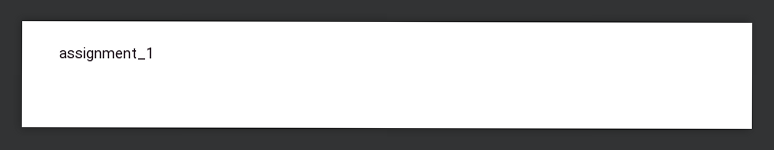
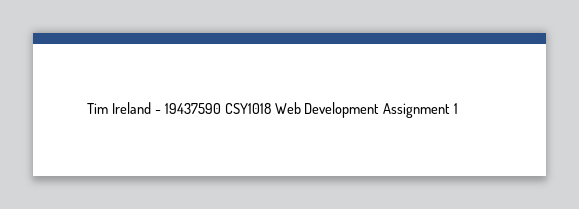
- assignment_1
+ Tim Ireland - 19437590 CSY1018 Web Development Assignment 1

